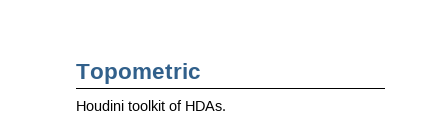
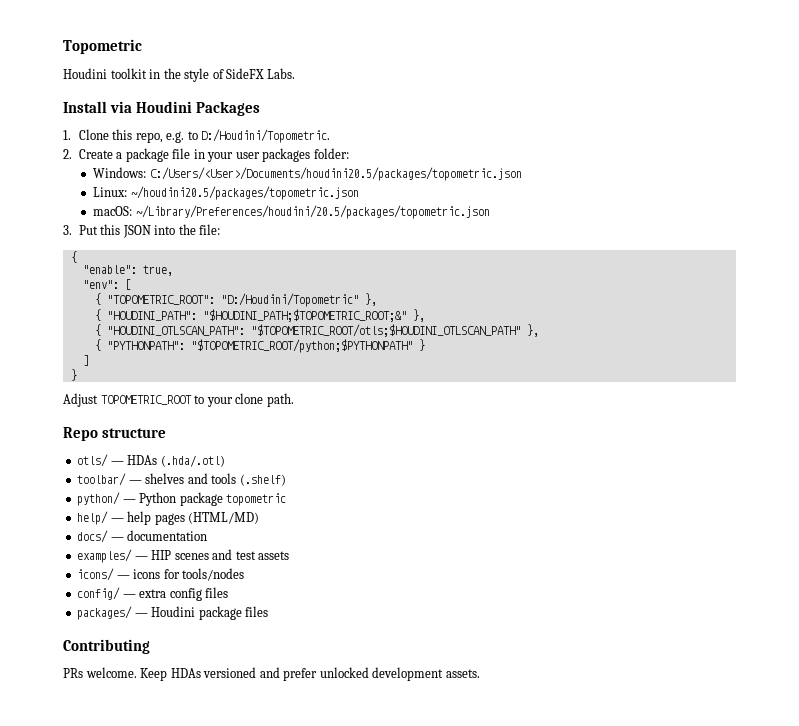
- Houdini toolkit of HDAs.
+ Houdini toolkit in the style of SideFX Labs.
+ Install via Houdini Packages
+ 1. Clone this repo, e.g. to D:/Houdini/Topometric.
+ 2. Create a package file in your user packages folder:
+ Windows: C:/Users/<User>/Documents/houdini20.5/packages/topometric.json
+ Linux: ~/houdini20.5/packages/topometric.json
+ macOS: ~/Library/Preferences/houdini/20.5/packages/topometric.json
+ 3. Put this JSON into the file:
+ {
+ "enable": true,
+ "env": [
+ { "TOPOMETRIC_ROOT": "D:/Houdini/Topometric" },
+ { "HOUDINI_PATH": "$HOUDINI_PATH;$TOPOMETRIC_ROOT;&" },
+ { "HOUDINI_OTLSCAN_PATH": "$TOPOMETRIC_ROOT/otls;$HOUDINI_OTLSCAN_PATH" },
+ { "PYTHONPATH": "$TOPOMETRIC_ROOT/python;$PYTHONPATH" }
+ ]
+ }
+ Adjust TOPOMETRIC_ROOT to your clone path.
+ Repo structure
+ otls/ — HDAs (.hda/.otl)
+ toolbar/ — shelves and tools (.shelf)
+ python/ — Python package topometric
+ help/ — help pages (HTML/MD)
+ docs/ — documentation
+ examples/ — HIP scenes and test assets
+ icons/ — icons for tools/nodes
+ config/ — extra config files
+ packages/ — Houdini package files
+ Contributing
+ PRs welcome. Keep HDAs versioned and prefer unlocked development assets.

